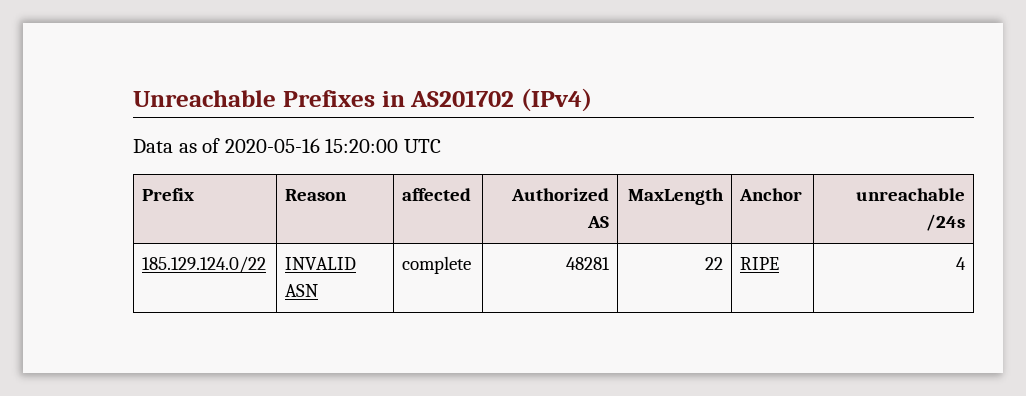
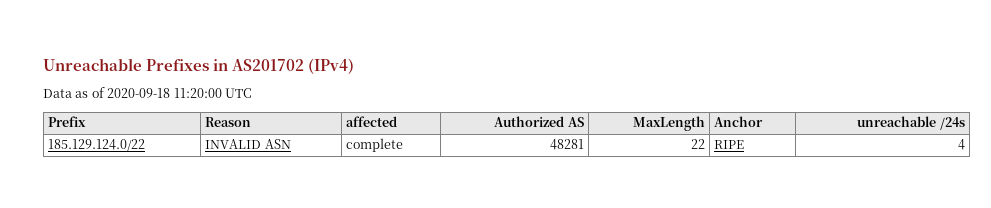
- Data as of 2020-05-16 15:20:00 UTC
+ Data as of 2020-09-18 11:20:00 UTC

